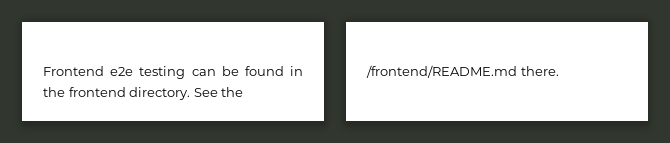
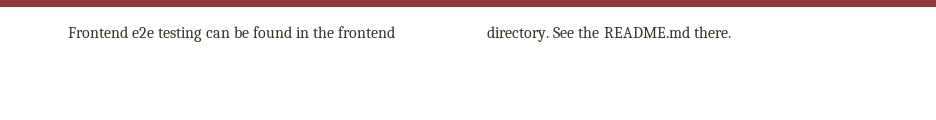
- See the /frontend/README.md there.
+ See the README.md there.

